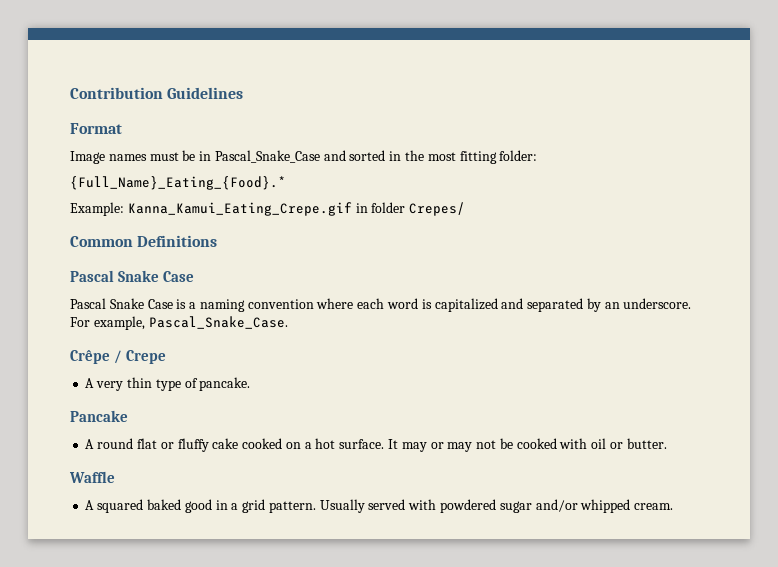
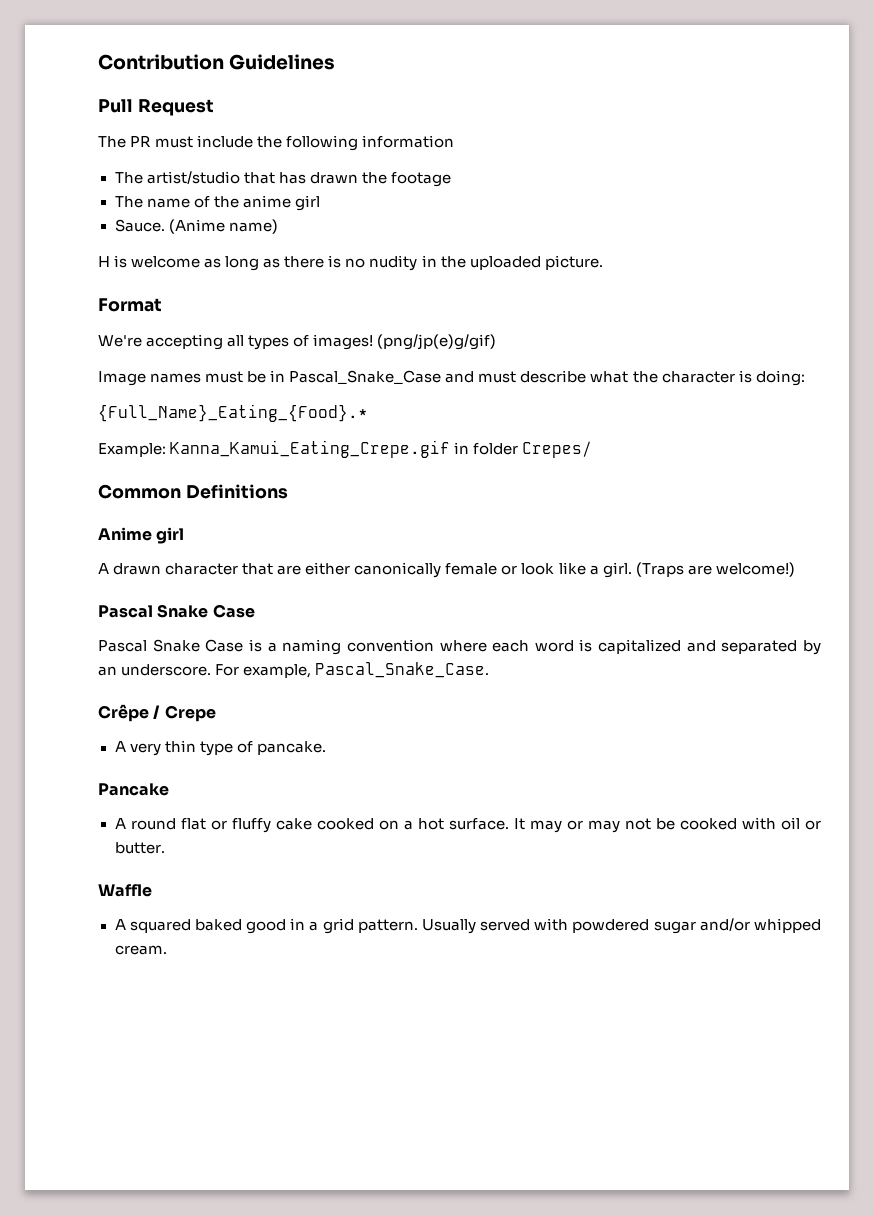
+ Pull Request
+ The PR must include the following information
+ The artist/studio that has drawn the footage
+ The name of the anime girl
+ Sauce. (Anime name)
+ H is welcome as long as there is no nudity in the uploaded picture.
  Format
+ We're accepting all types of images! (png/jp(e)g/gif)
- Image names must be in Pascal_Snake_Case and sorted in the most fitting folder:
+ Image names must be in Pascal_Snake_Case and must describe what the character is doing:
+ Anime girl
+ A drawn character that are either canonically female or look like a girl. (Traps are welcome!)

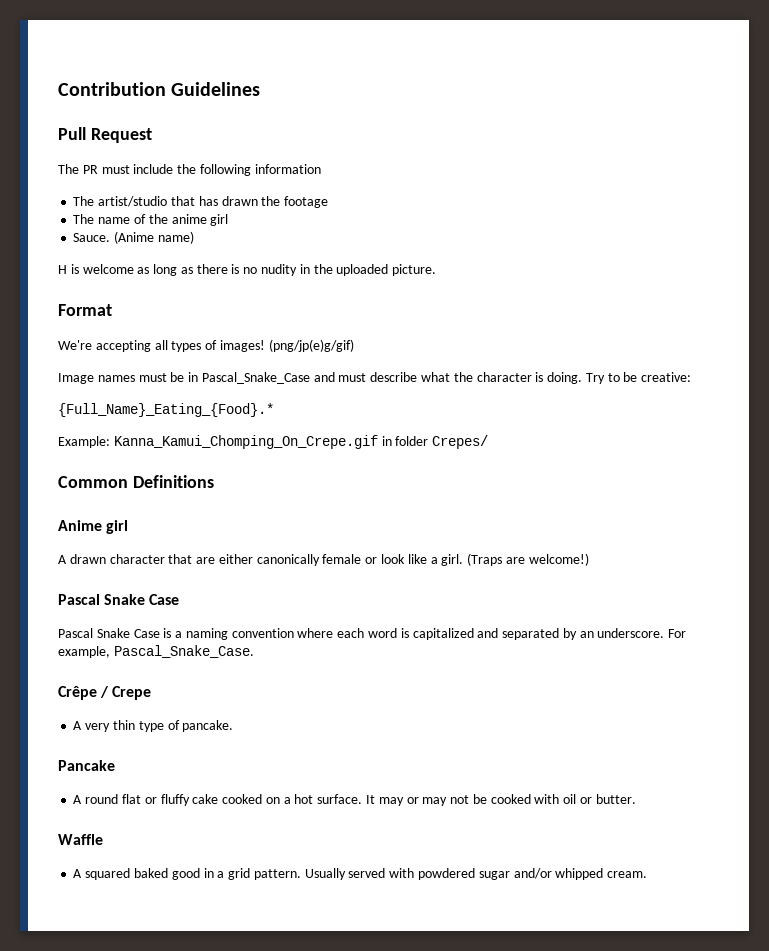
- Image names must be in Pascal_Snake_Case and must describe what the character is doing:
+ Image names must be in Pascal_Snake_Case and must describe what the character is doing. Try to be creative:
- Example: Kanna_Kamui_Eating_Crepe.gif in folder Crepes/
+ Example: Kanna_Kamui_Chomping_On_Crepe.gif in folder Crepes/

